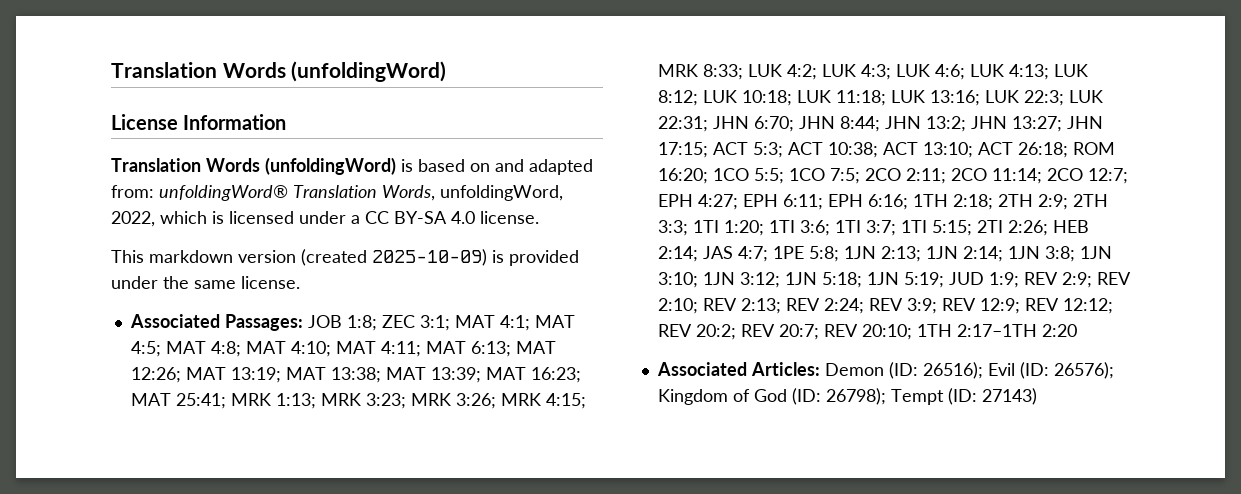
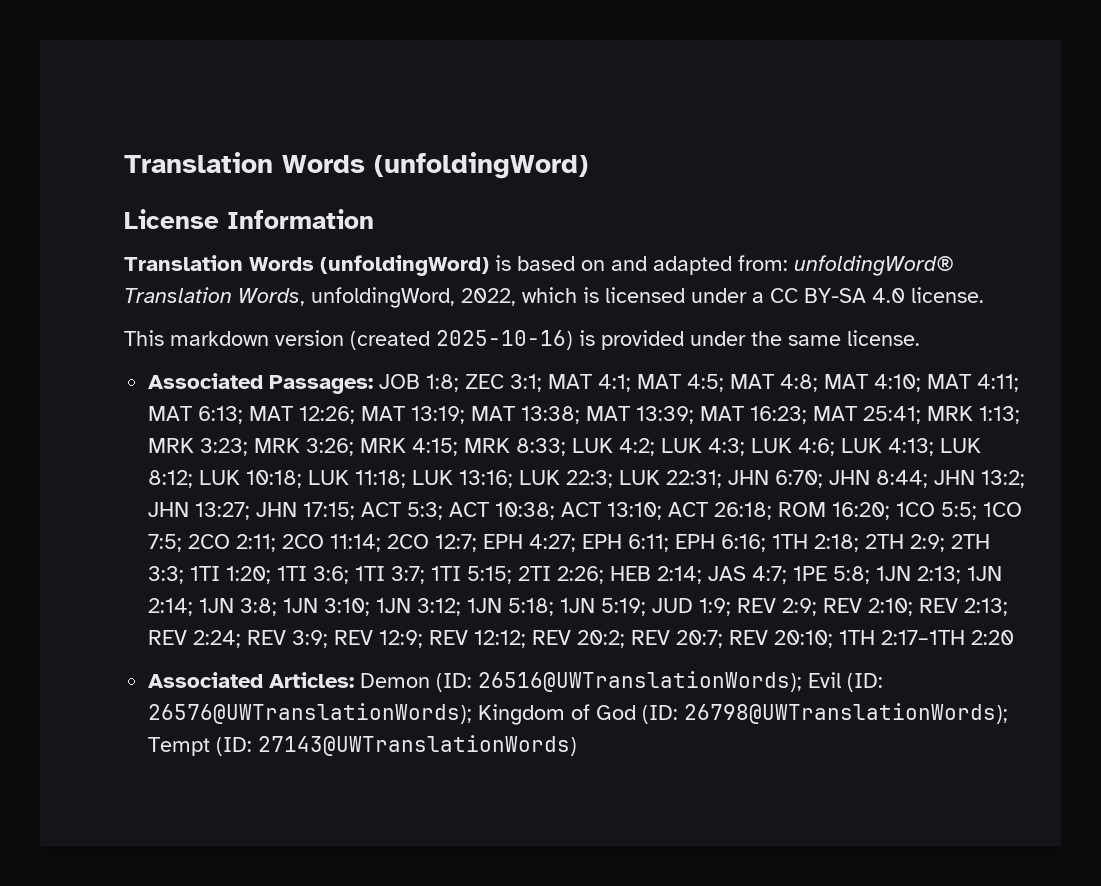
- This markdown version (created 2025-10-09) is provided under the same license.
+ This markdown version (created 2025-10-16) is provided under the same license.
- Associated Articles: Demon (ID: 26516); Evil (ID: 26576); Kingdom of God (ID: 26798); Tempt (ID: 27143)
+ Associated Articles: Demon (ID: 26516@UWTranslationWords); Evil (ID: 26576@UWTranslationWords); Kingdom of God (ID: 26798@UWTranslationWords); Tempt (ID: 27143@UWTranslationWords)

